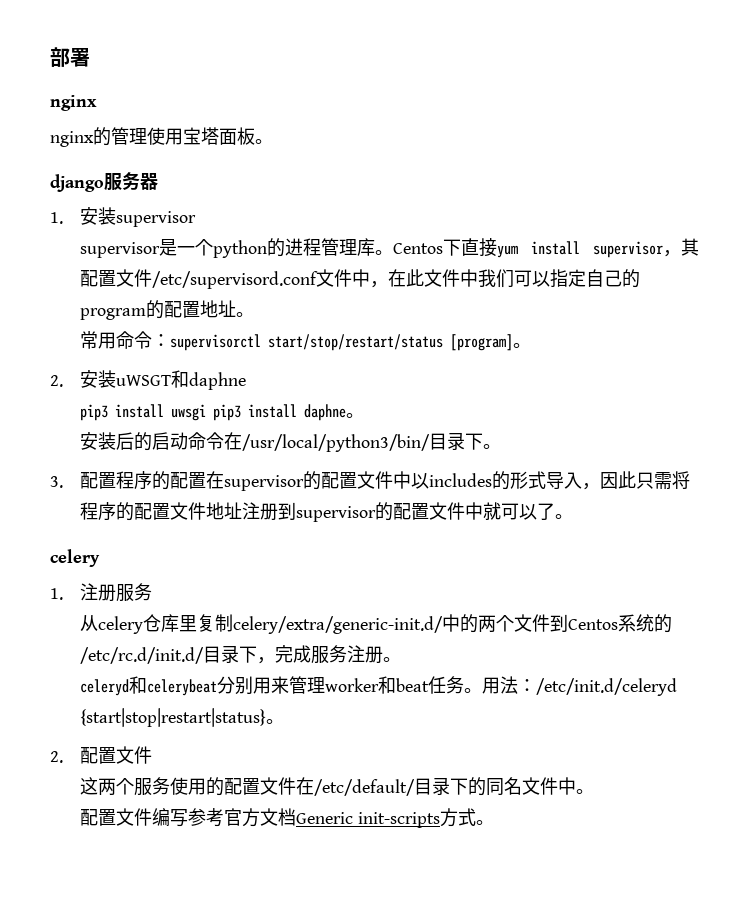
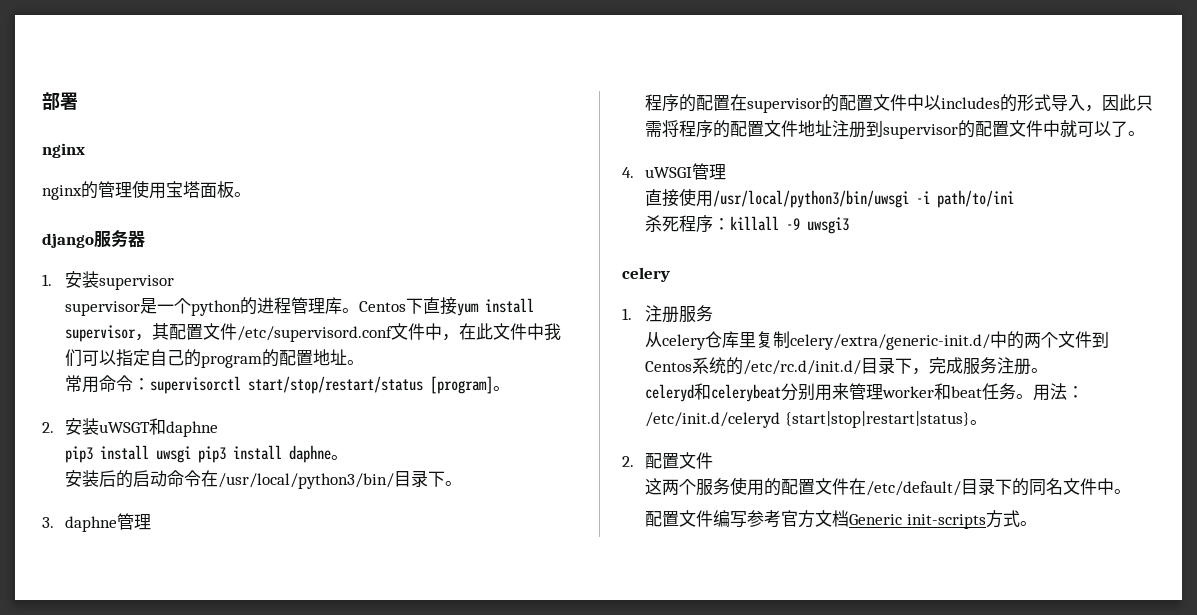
- 3.配置程序的配置在supervisor的配置文件中以includes的形式导入，因此只需将程序的配置文件地址注册到supervisor的配置文件中就可以了。
+ 3. daphne管理
+ 程序的配置在supervisor的配置文件中以includes的形式导入，因此只需将程序的配置文件地址注册到supervisor的配置文件中就可以了。
+ 4. uWSGI管理
+ 直接使用/usr/local/python3/bin/uwsgi -i path/to/ini
+ 杀死程序：killall -9 uwsgi3

